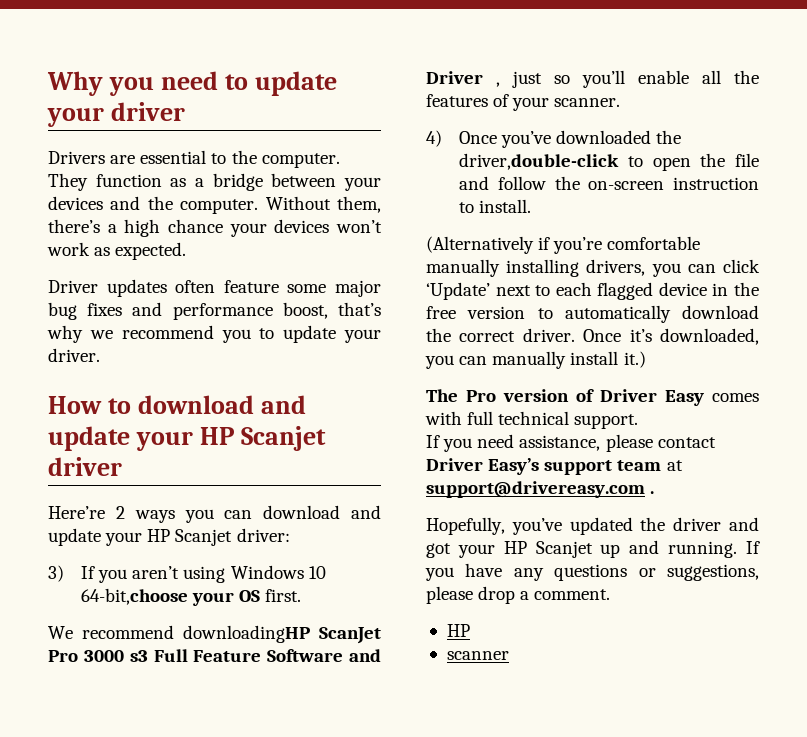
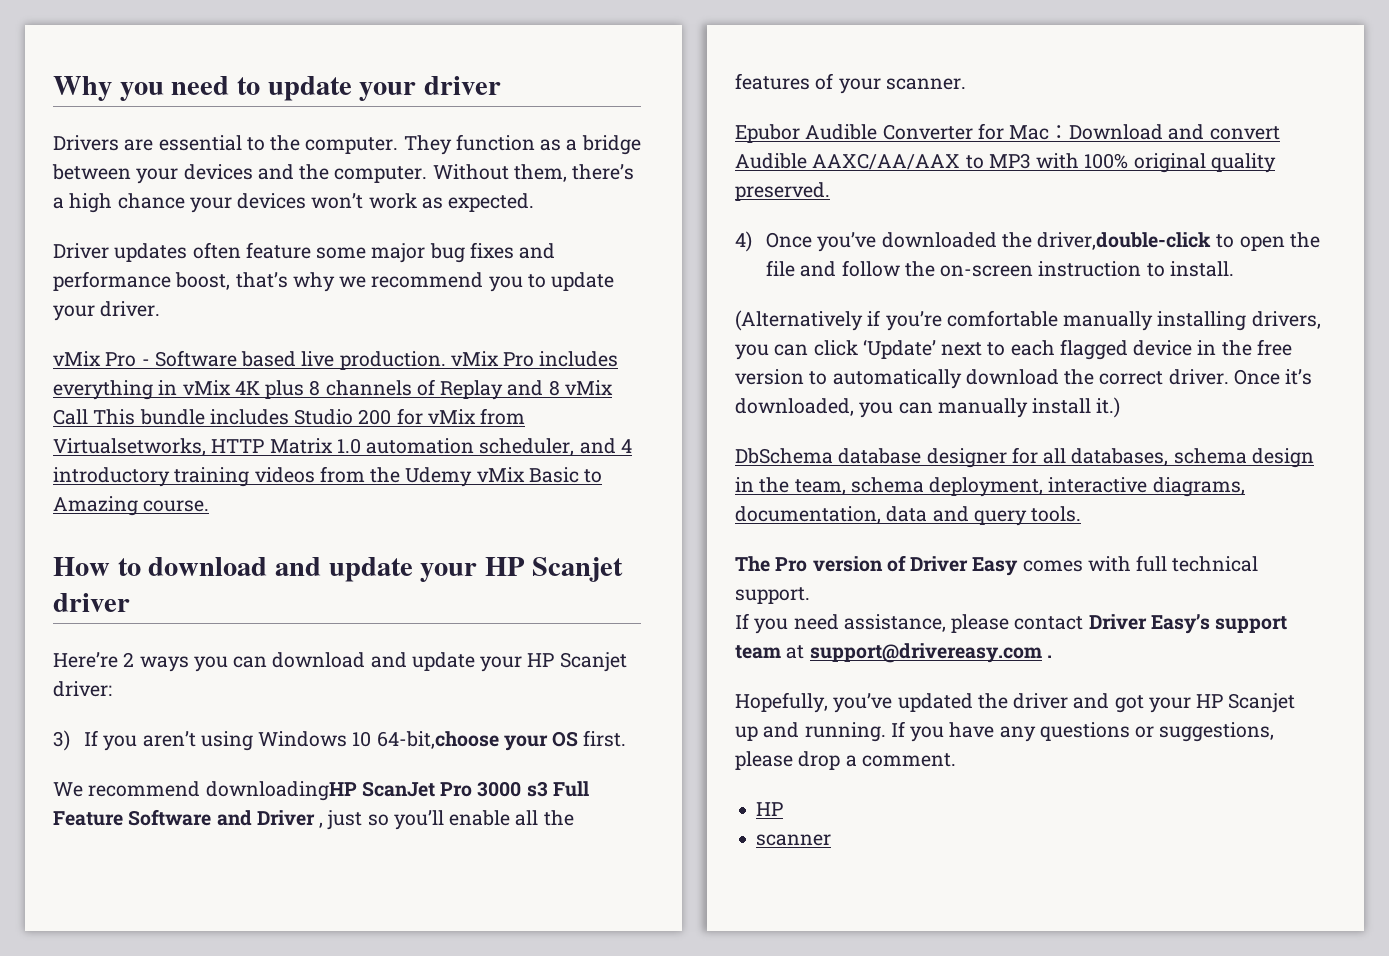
+ vMix Pro - Software based live production. vMix Pro includes everything in vMix 4K plus 8 channels of Replay and 8 vMix Call This bundle includes Studio 200 for vMix from Virtualsetworks, HTTP Matrix 1.0 automation scheduler, and 4 introductory training videos from the Udemy vMix Basic to Amazing course.
+ Epubor Audible Converter for Mac：Download and convert Audible AAXC/AA/AAX to MP3 with 100% original quality preserved.
+ DbSchema database designer for all databases, schema design in the team, schema deployment, interactive diagrams, documentation, data and query tools.

